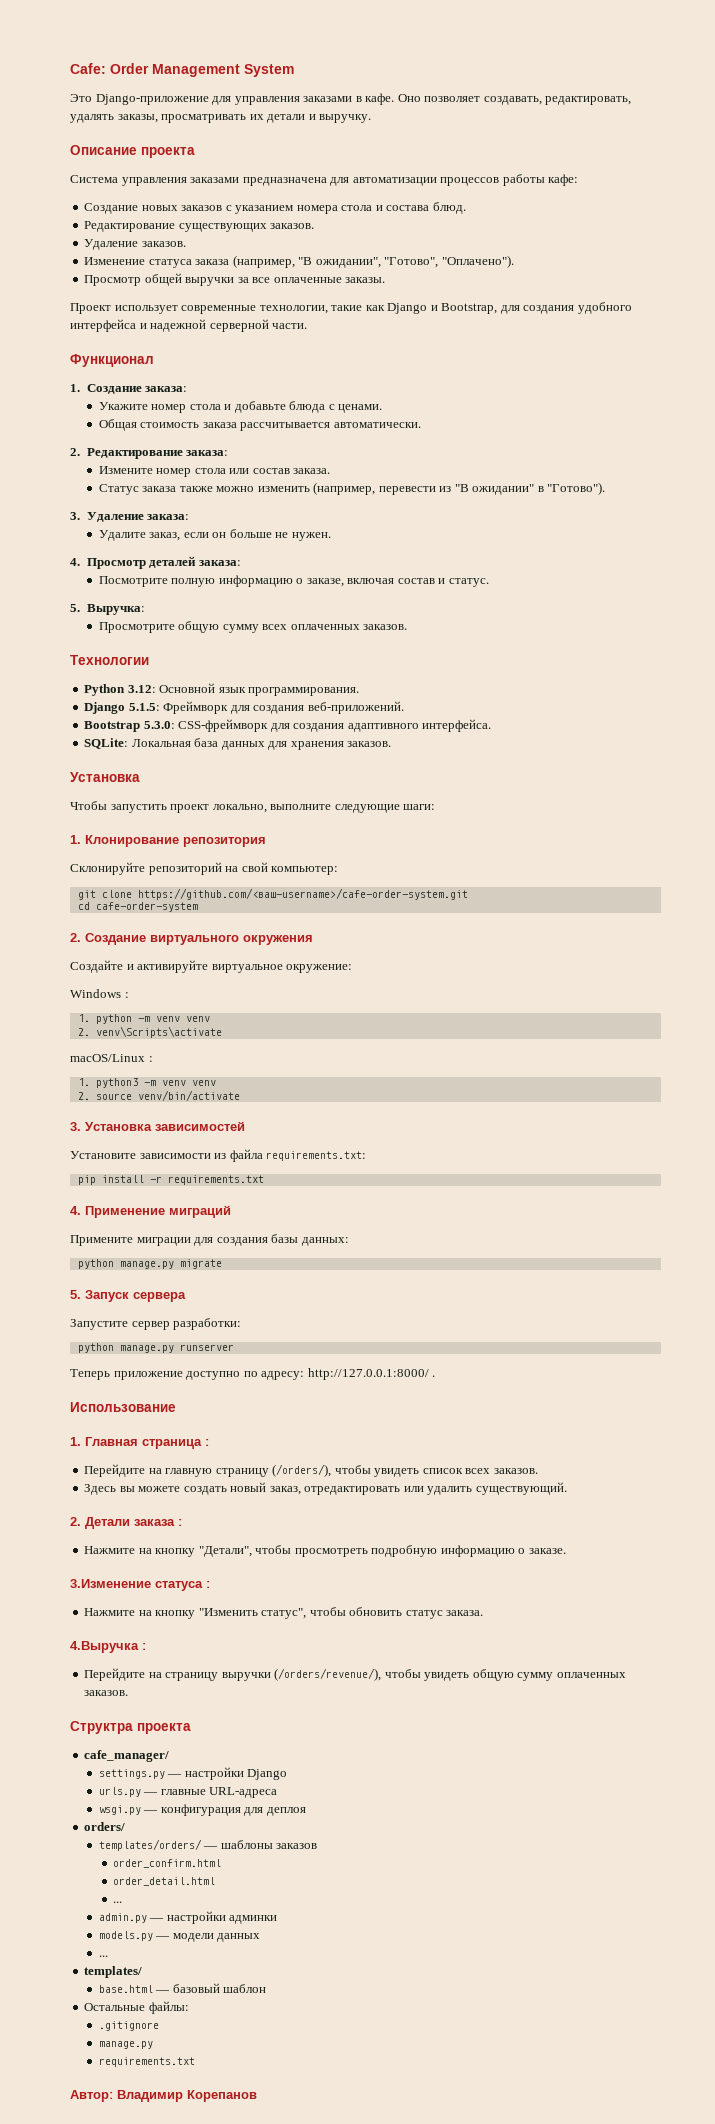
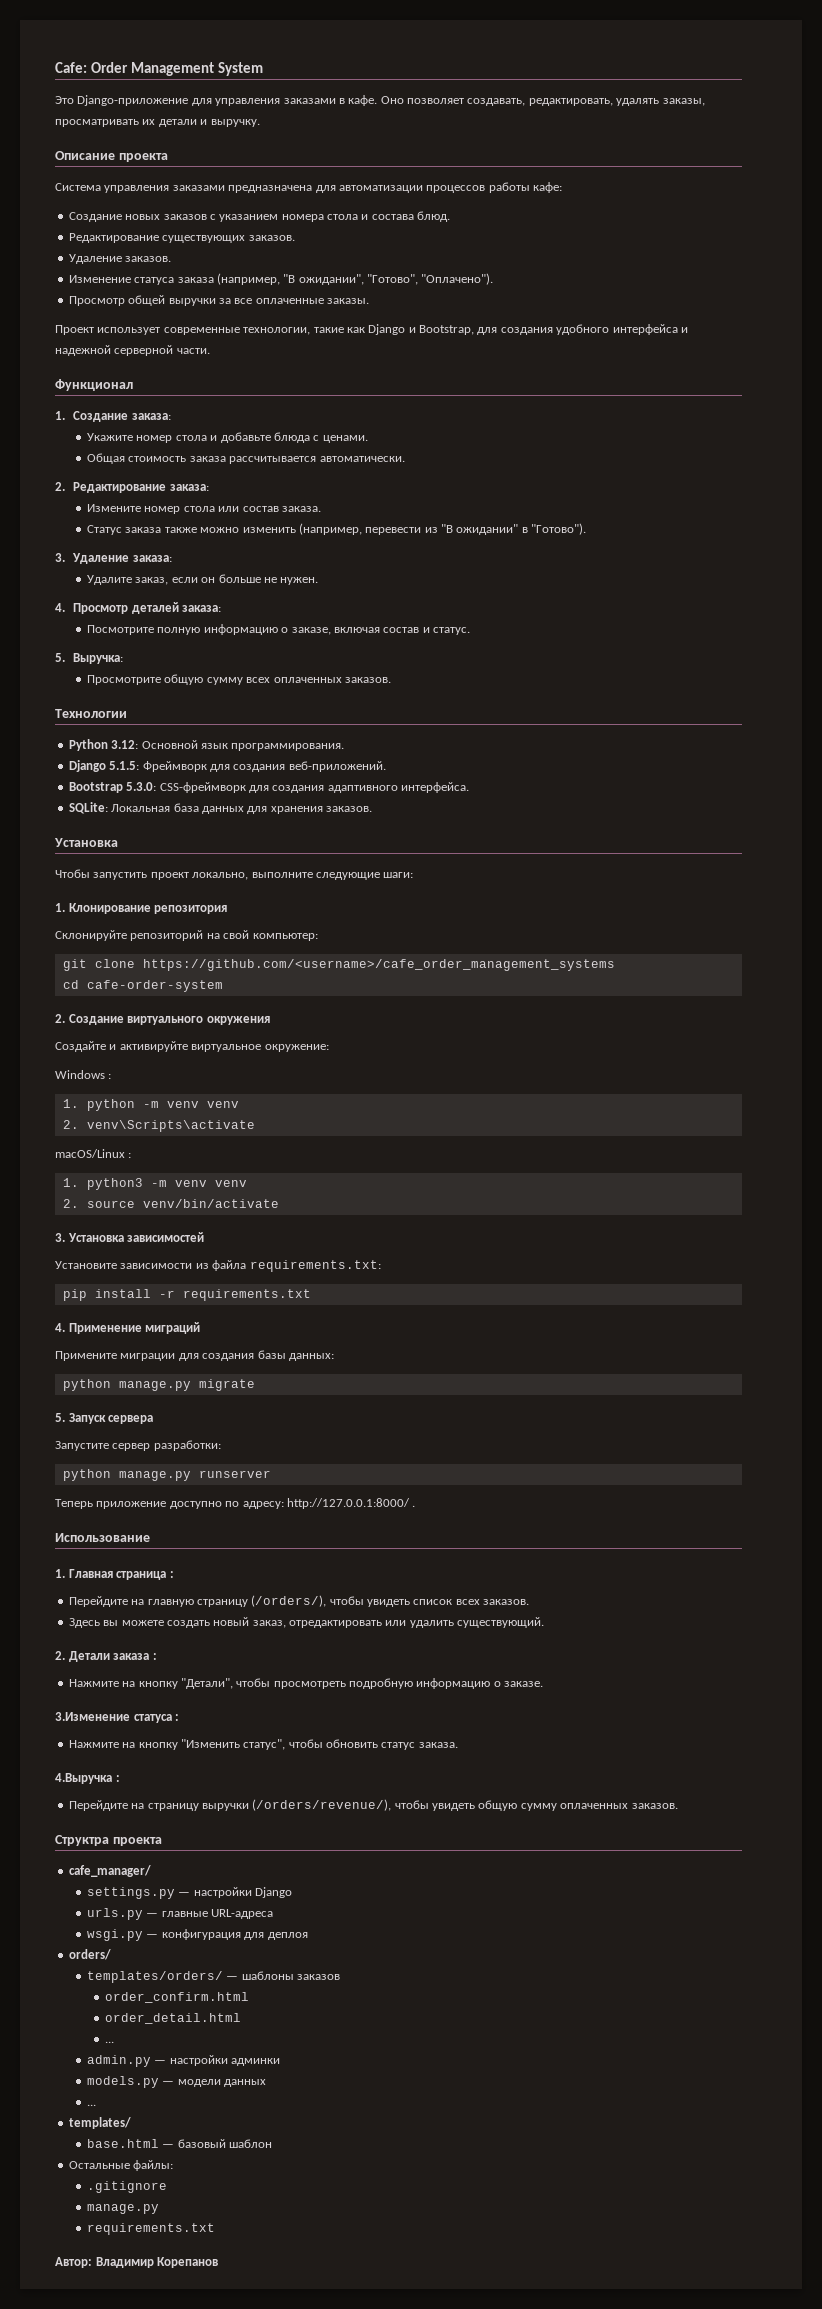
- git clone https://github.com/<ваш-username>/cafe-order-system.git
+ git clone https://github.com/<username>/cafe_order_management_systems

